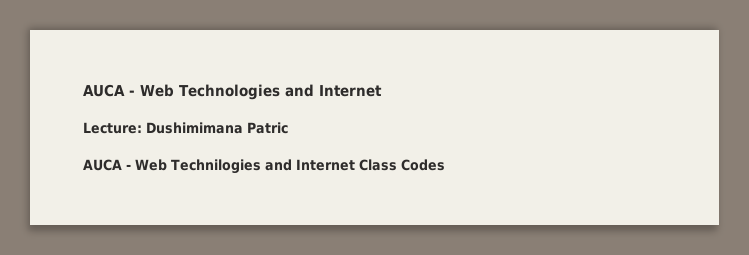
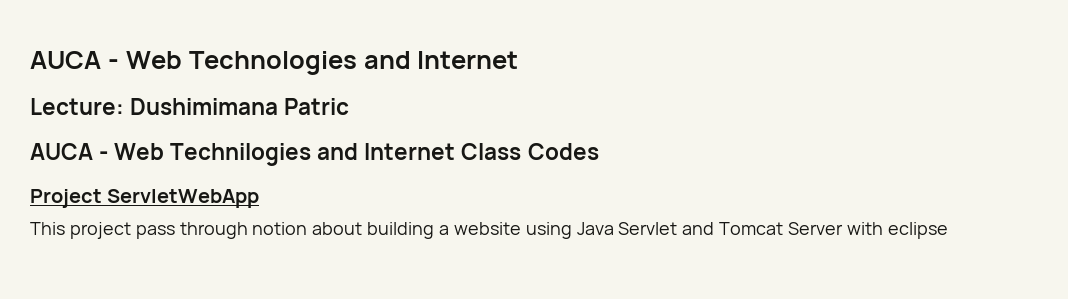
+ Project ServletWebApp
+ This project pass through notion about building a website using Java Servlet and Tomcat Server with eclipse

